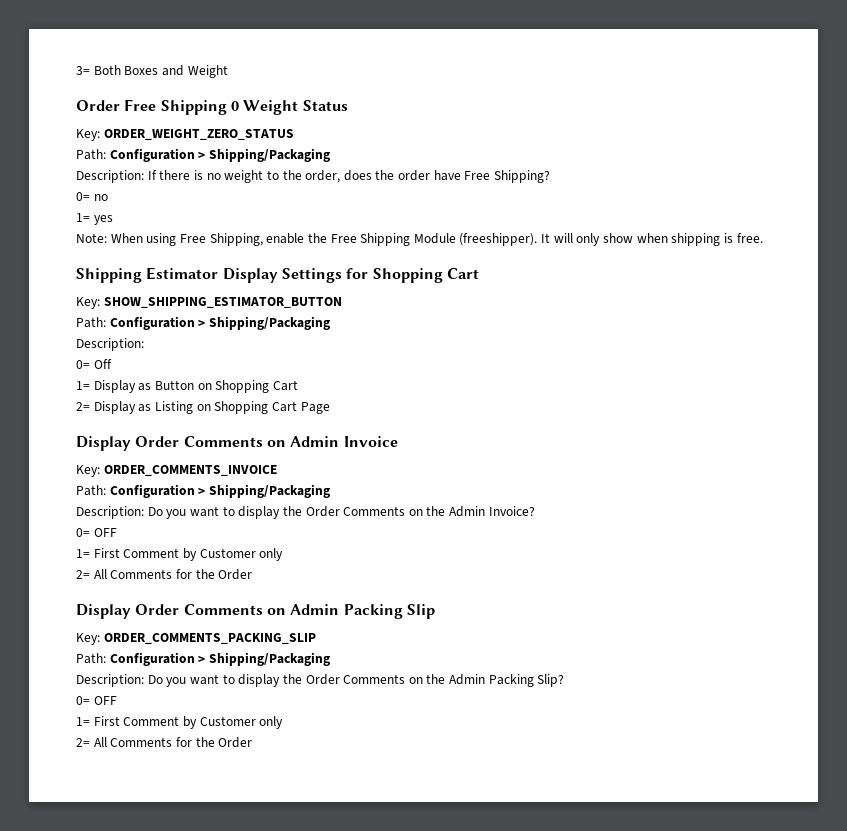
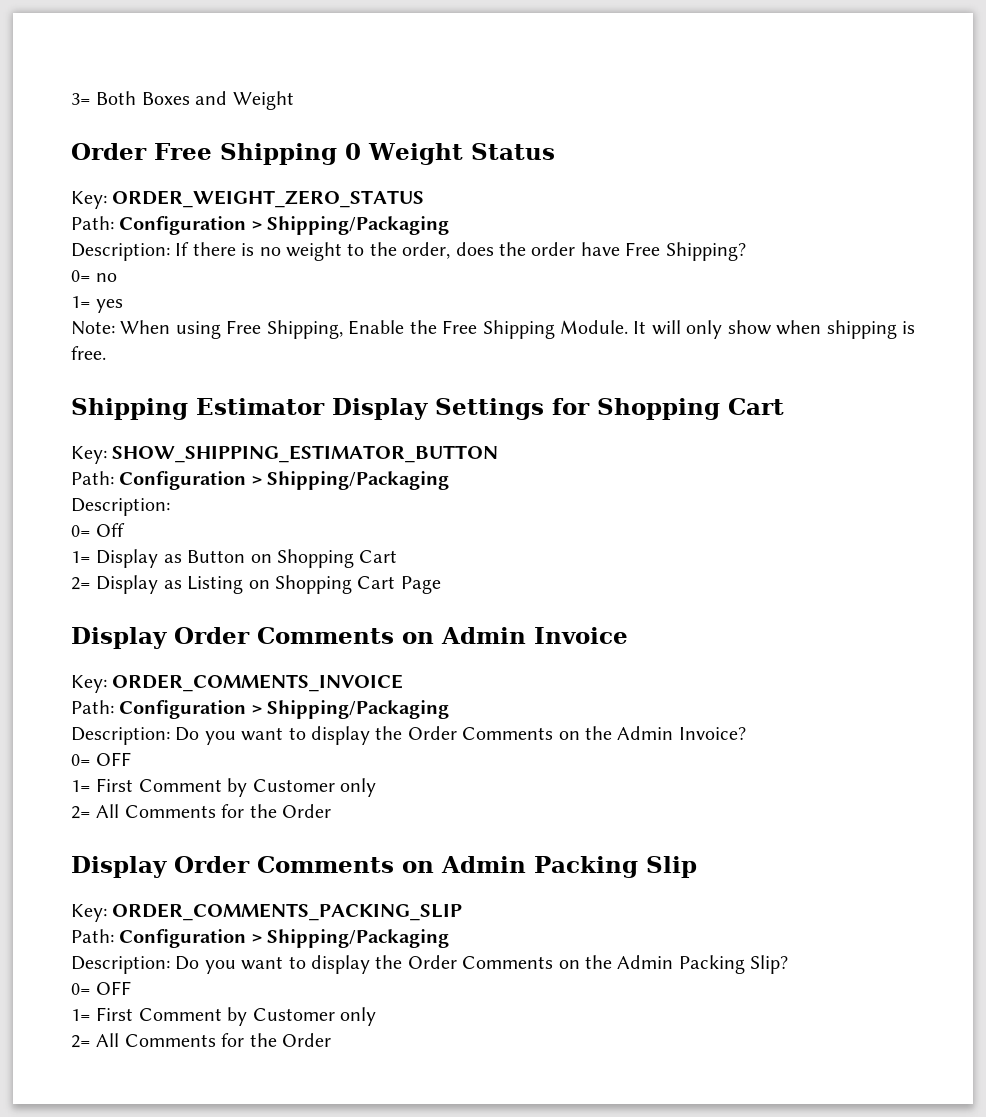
- Note: When using Free Shipping, enable the Free Shipping Module (freeshipper).
+ Note: When using Free Shipping, Enable the Free Shipping Module.

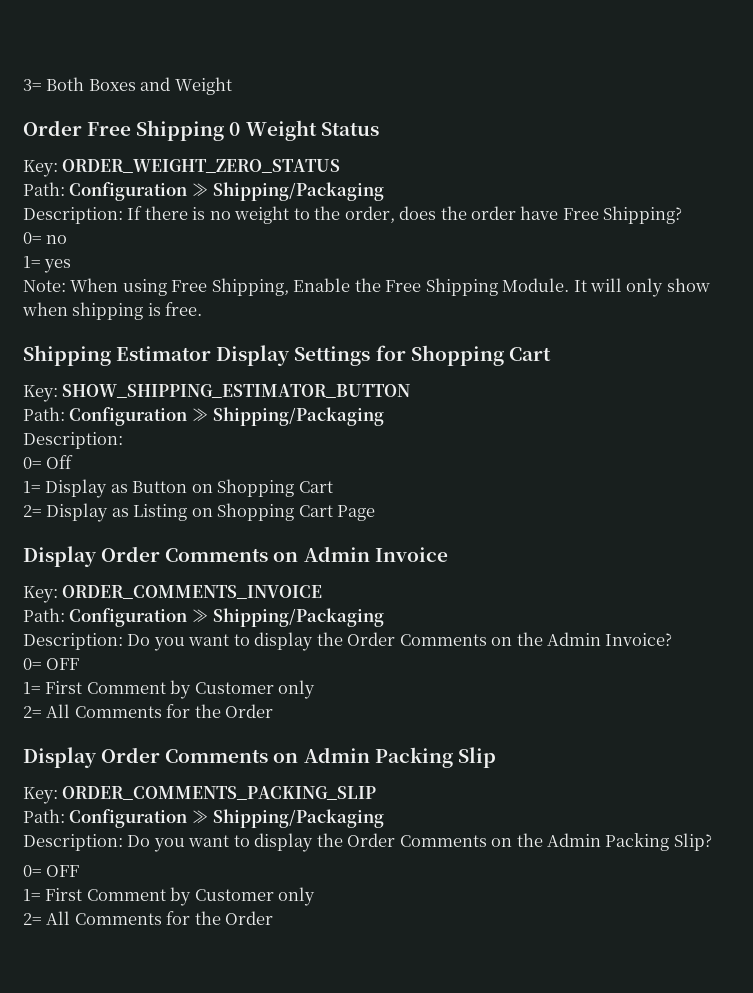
  Key: ORDER_WEIGHT_ZERO_STATUS
- Path: Configuration > Shipping/Packaging
+ Path: Configuration ≫ Shipping/Packaging
  Key: SHOW_SHIPPING_ESTIMATOR_BUTTON
- Path: Configuration > Shipping/Packaging
+ Path: Configuration ≫ Shipping/Packaging
  Key: ORDER_COMMENTS_INVOICE
- Path: Configuration > Shipping/Packaging
+ Path: Configuration ≫ Shipping/Packaging
  Key: ORDER_COMMENTS_PACKING_SLIP
- Path: Configuration > Shipping/Packaging
+ Path: Configuration ≫ Shipping/Packaging

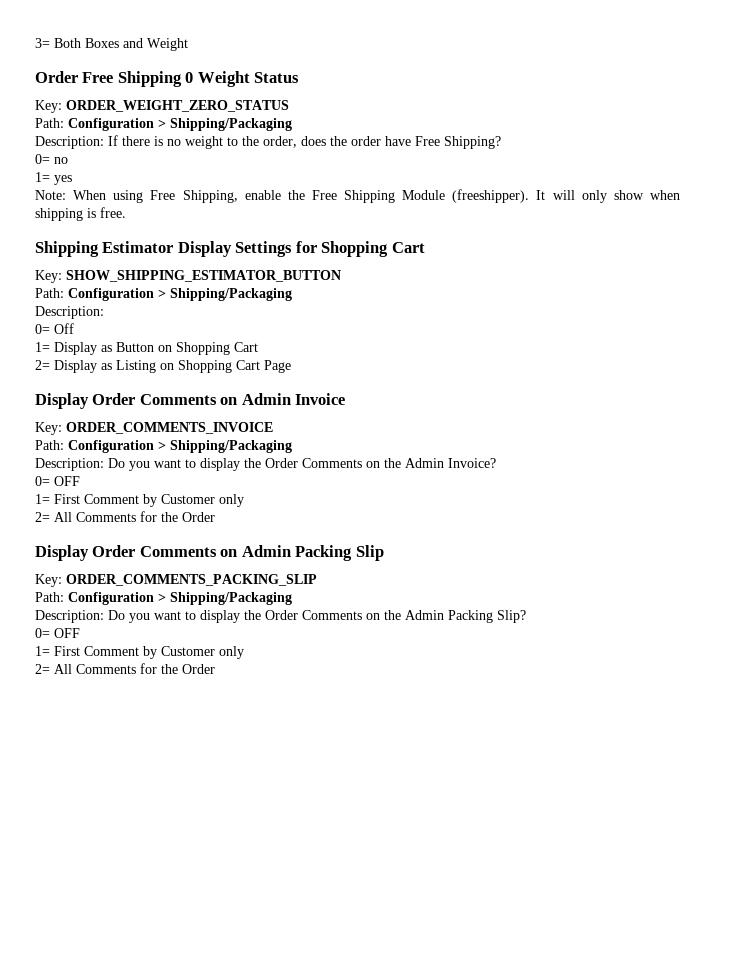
  Key: ORDER_WEIGHT_ZERO_STATUS
- Path: Configuration ≫ Shipping/Packaging
+ Path: Configuration > Shipping/Packaging
- Note: When using Free Shipping, Enable the Free Shipping Module.
+ Note: When using Free Shipping, enable the Free Shipping Module (freeshipper).
  Key: SHOW_SHIPPING_ESTIMATOR_BUTTON
- Path: Configuration ≫ Shipping/Packaging
+ Path: Configuration > Shipping/Packaging
  Key: ORDER_COMMENTS_INVOICE
- Path: Configuration ≫ Shipping/Packaging
+ Path: Configuration > Shipping/Packaging
  Key: ORDER_COMMENTS_PACKING_SLIP
- Path: Configuration ≫ Shipping/Packaging
+ Path: Configuration > Shipping/Packaging

